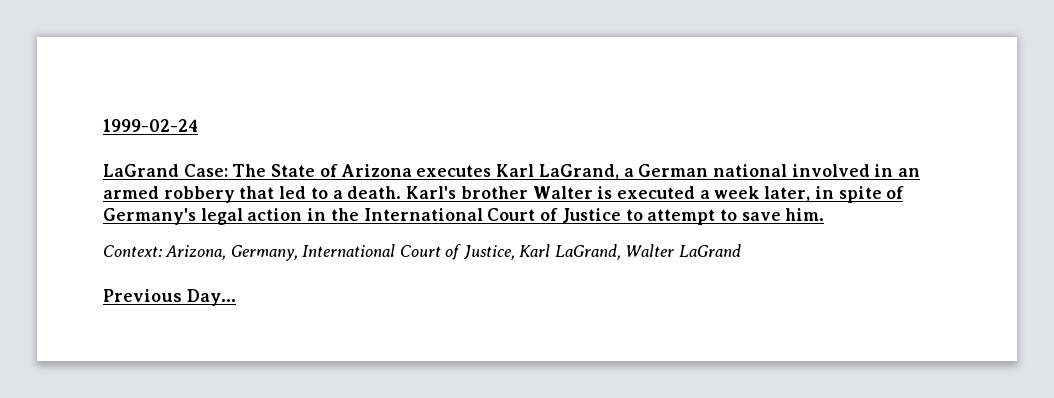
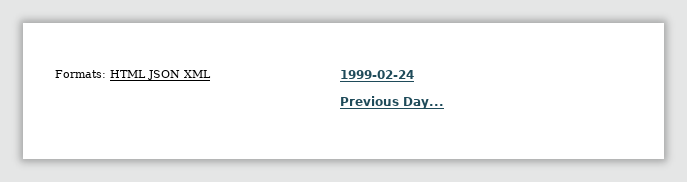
+ Formats: HTML JSON XML
  1999-02-24
- LaGrand Case: The State of Arizona executes Karl LaGrand, a German national involved in an armed robbery that led to a death. Karl's brother Walter is executed a week later, in spite of Germany's legal action in the International Court of Justice to attempt to save him.
- Context: Arizona, Germany, International Court of Justice, Karl LaGrand, Walter LaGrand

